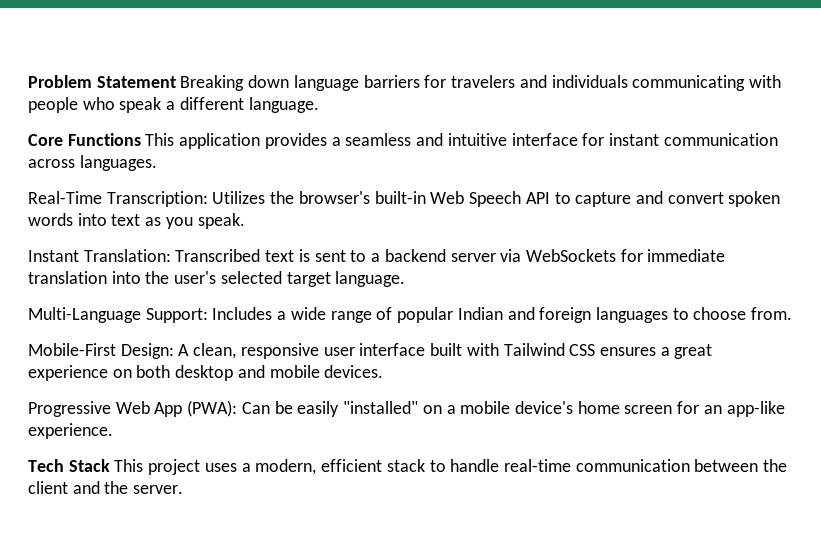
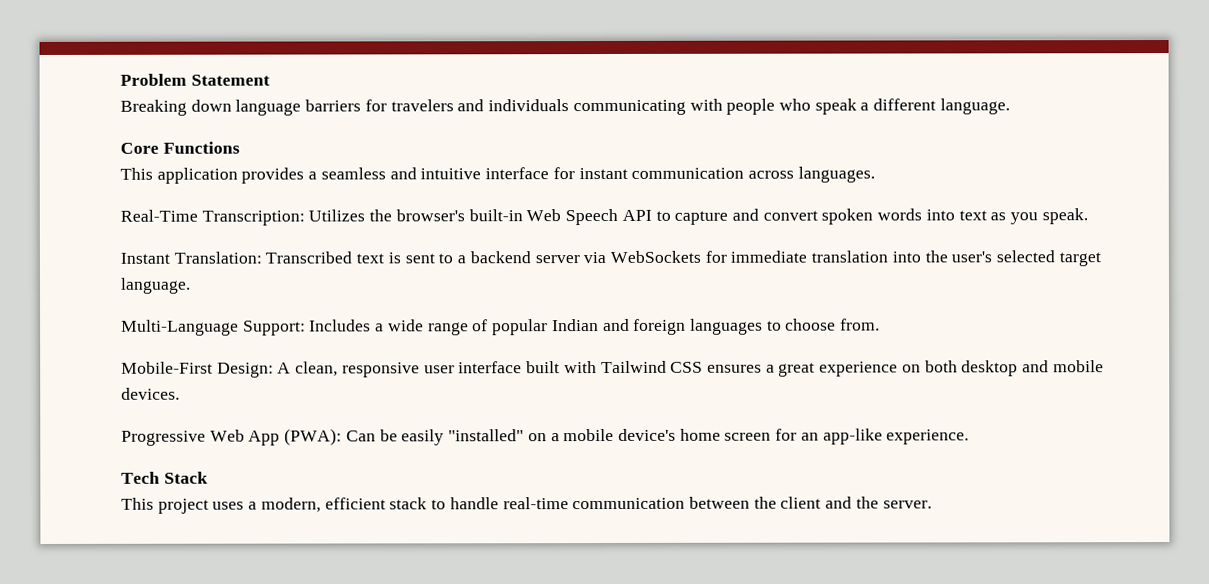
- Problem Statement Breaking down language barriers for travelers and individuals communicating with people who speak a different language.
+ Problem Statement
+ Breaking down language barriers for travelers and individuals communicating with people who speak a different language.
- Core Functions This application provides a seamless and intuitive interface for instant communication across languages.
+ Core Functions
+ This application provides a seamless and intuitive interface for instant communication across languages.
- Tech Stack This project uses a modern, efficient stack to handle real-time communication between the client and the server.
+ Tech Stack
+ This project uses a modern, efficient stack to handle real-time communication between the client and the server.

